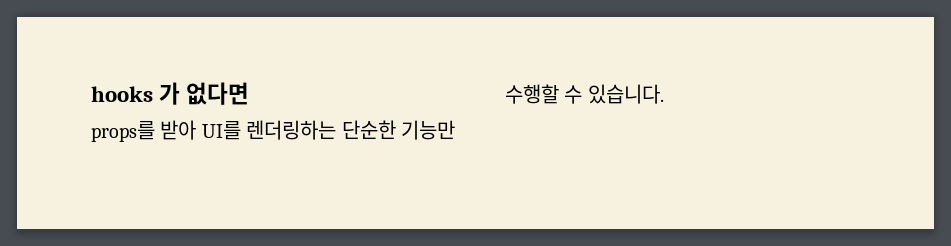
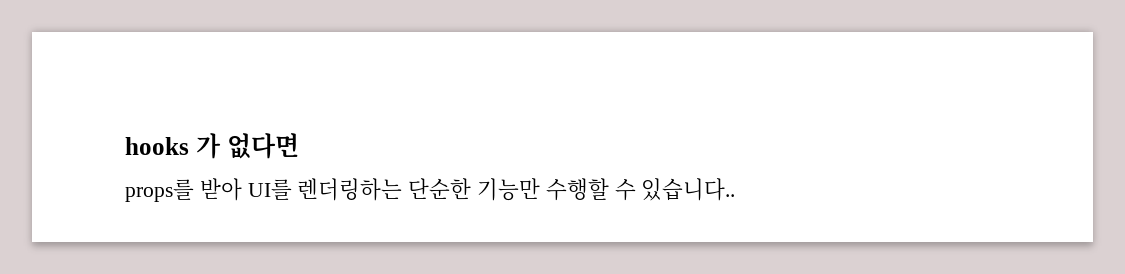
- props를 받아 UI를 렌더링하는 단순한 기능만 수행할 수 있습니다.
+ props를 받아 UI를 렌더링하는 단순한 기능만 수행할 수 있습니다..

